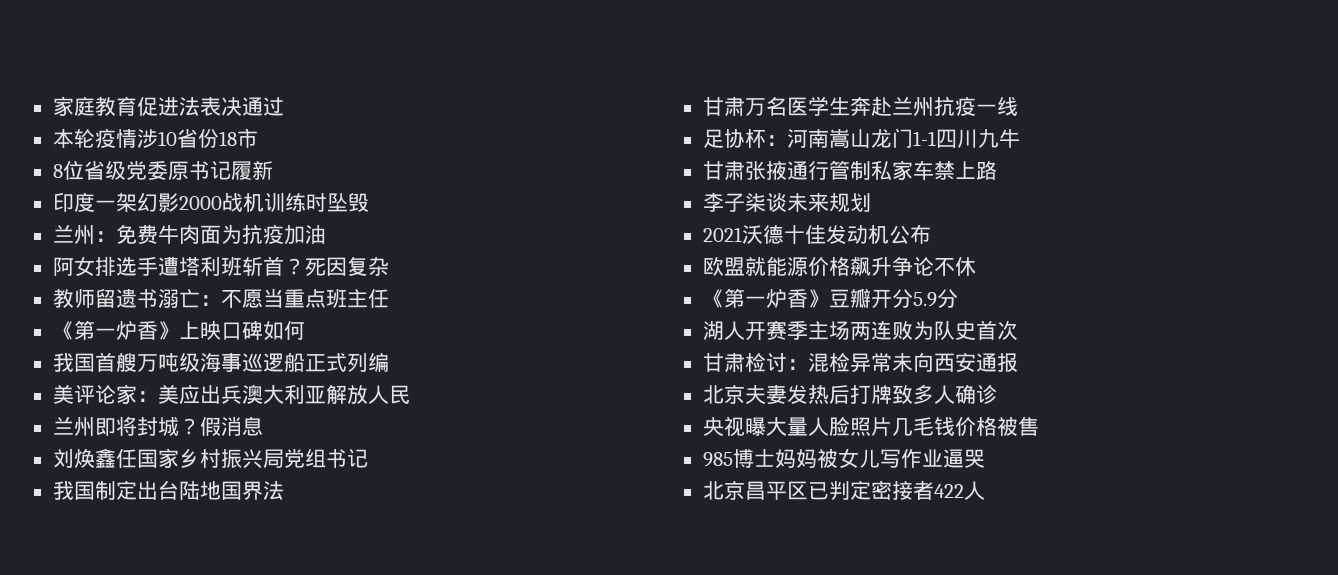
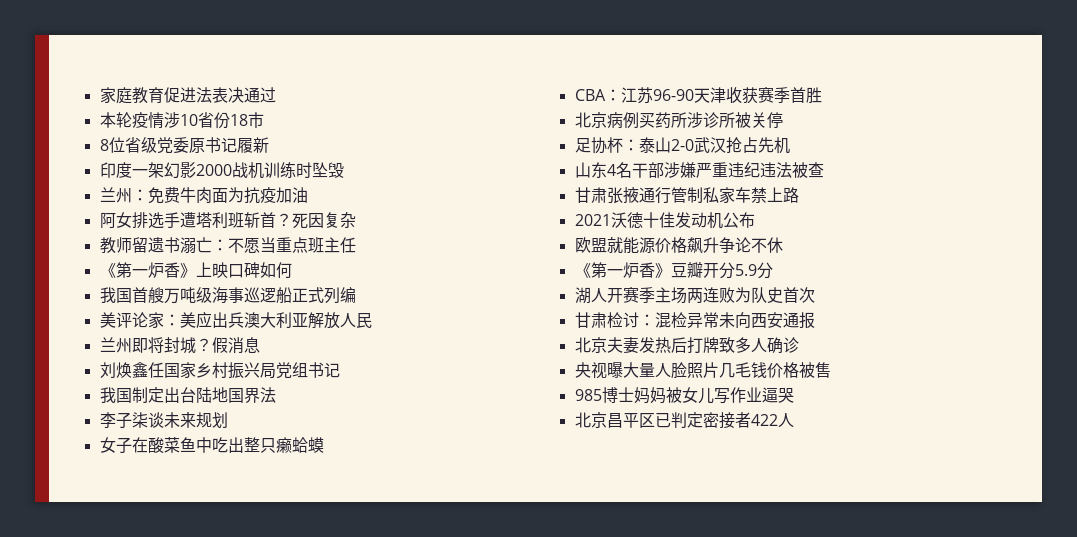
- 甘肃万名医学生奔赴兰州抗疫一线
- 足协杯：河南嵩山龙门1-1四川九牛
+ 李子柒谈未来规划
+ 女子在酸菜鱼中吃出整只癞蛤蟆
+ CBA：江苏96-90天津收获赛季首胜
+ 北京病例买药所涉诊所被关停
+ 足协杯：泰山2-0武汉抢占先机
+ 山东4名干部涉嫌严重违纪违法被查
- 李子柒谈未来规划

